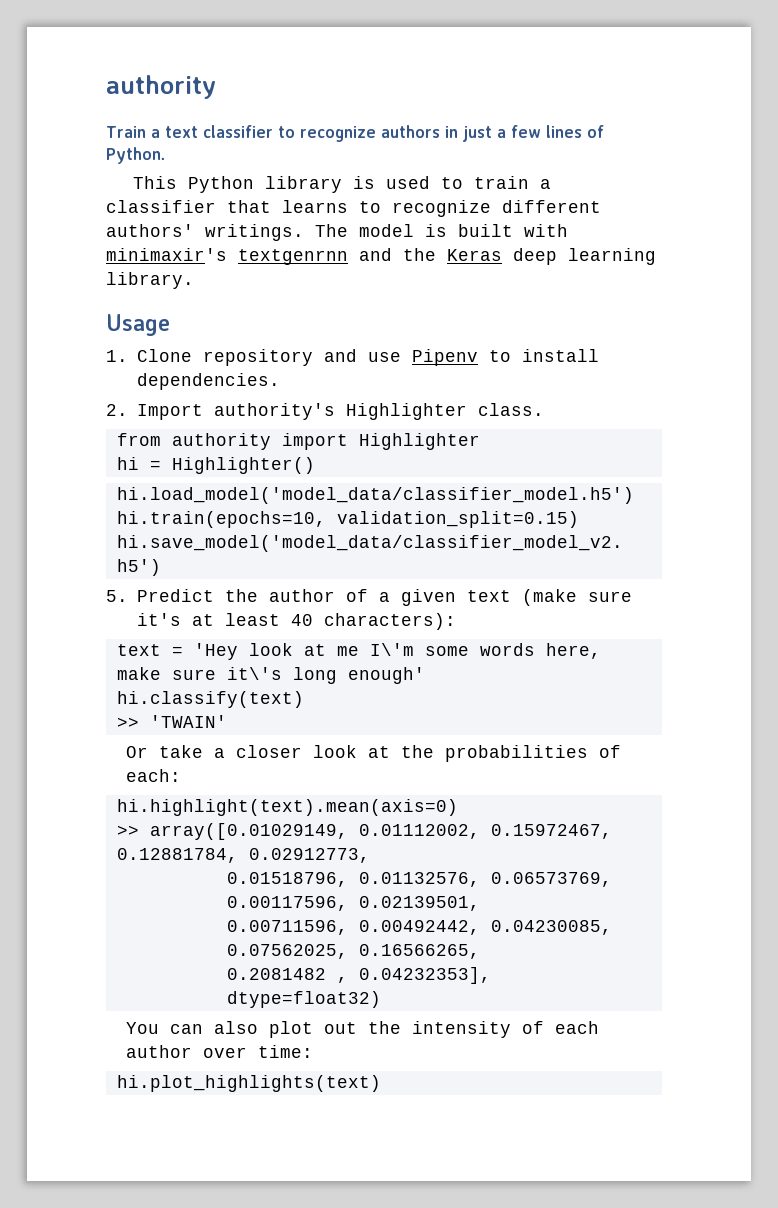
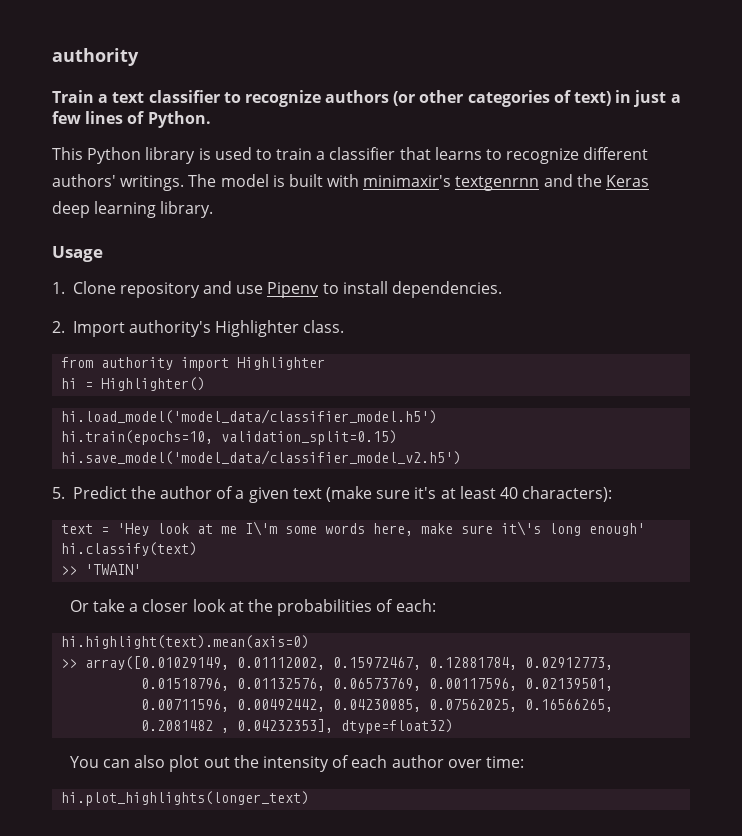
- Train a text classifier to recognize authors in just a few lines of Python.
+ Train a text classifier to recognize authors (or other categories of text) in just a few lines of Python.
- hi.plot_highlights(text)
+ hi.plot_highlights(longer_text)

